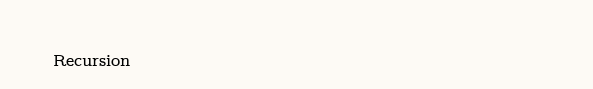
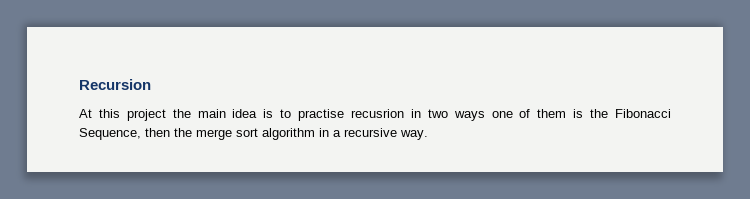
+ At this project the main idea is to practise recusrion in two ways one of them is the Fibonacci Sequence, then the merge sort algorithm in a recursive way.

